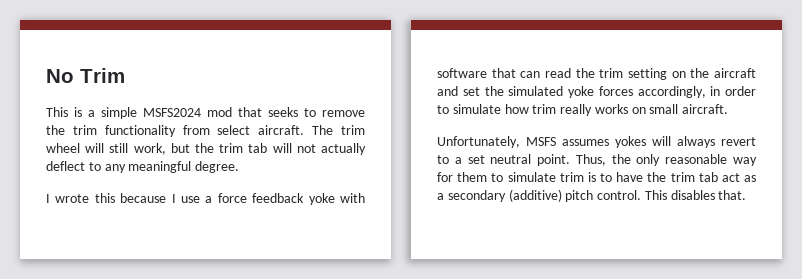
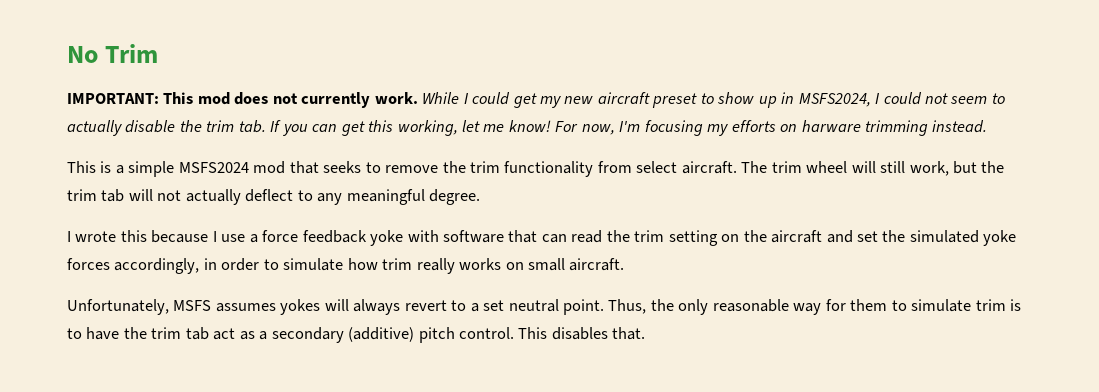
+ IMPORTANT: This mod does not currently work. While I could get my new aircraft preset to show up in MSFS2024, I could not seem to actually disable the trim tab. If you can get this working, let me know! For now, I'm focusing my efforts on harware trimming instead.

